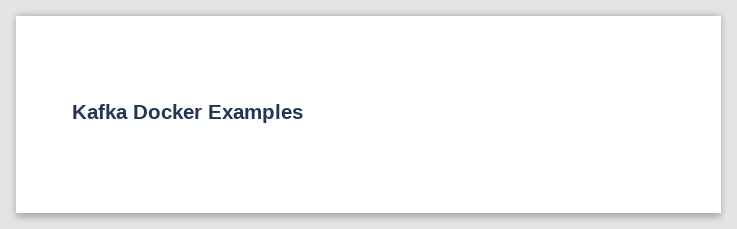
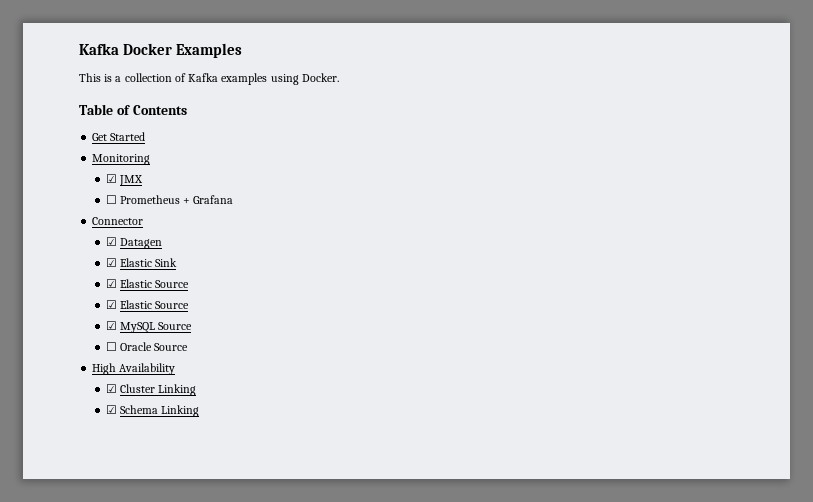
+ This is a collection of Kafka examples using Docker.
+ Table of Contents
+ Get Started
+ Monitoring
+ ☑ JMX
+ ☐ Prometheus + Grafana
+ Connector
+ ☑ Datagen
+ ☑ Elastic Sink
+ ☑ Elastic Source
+ ☑ Elastic Source
+ ☑ MySQL Source
+ ☐ Oracle Source
+ High Availability
+ ☑ Cluster Linking
+ ☑ Schema Linking

